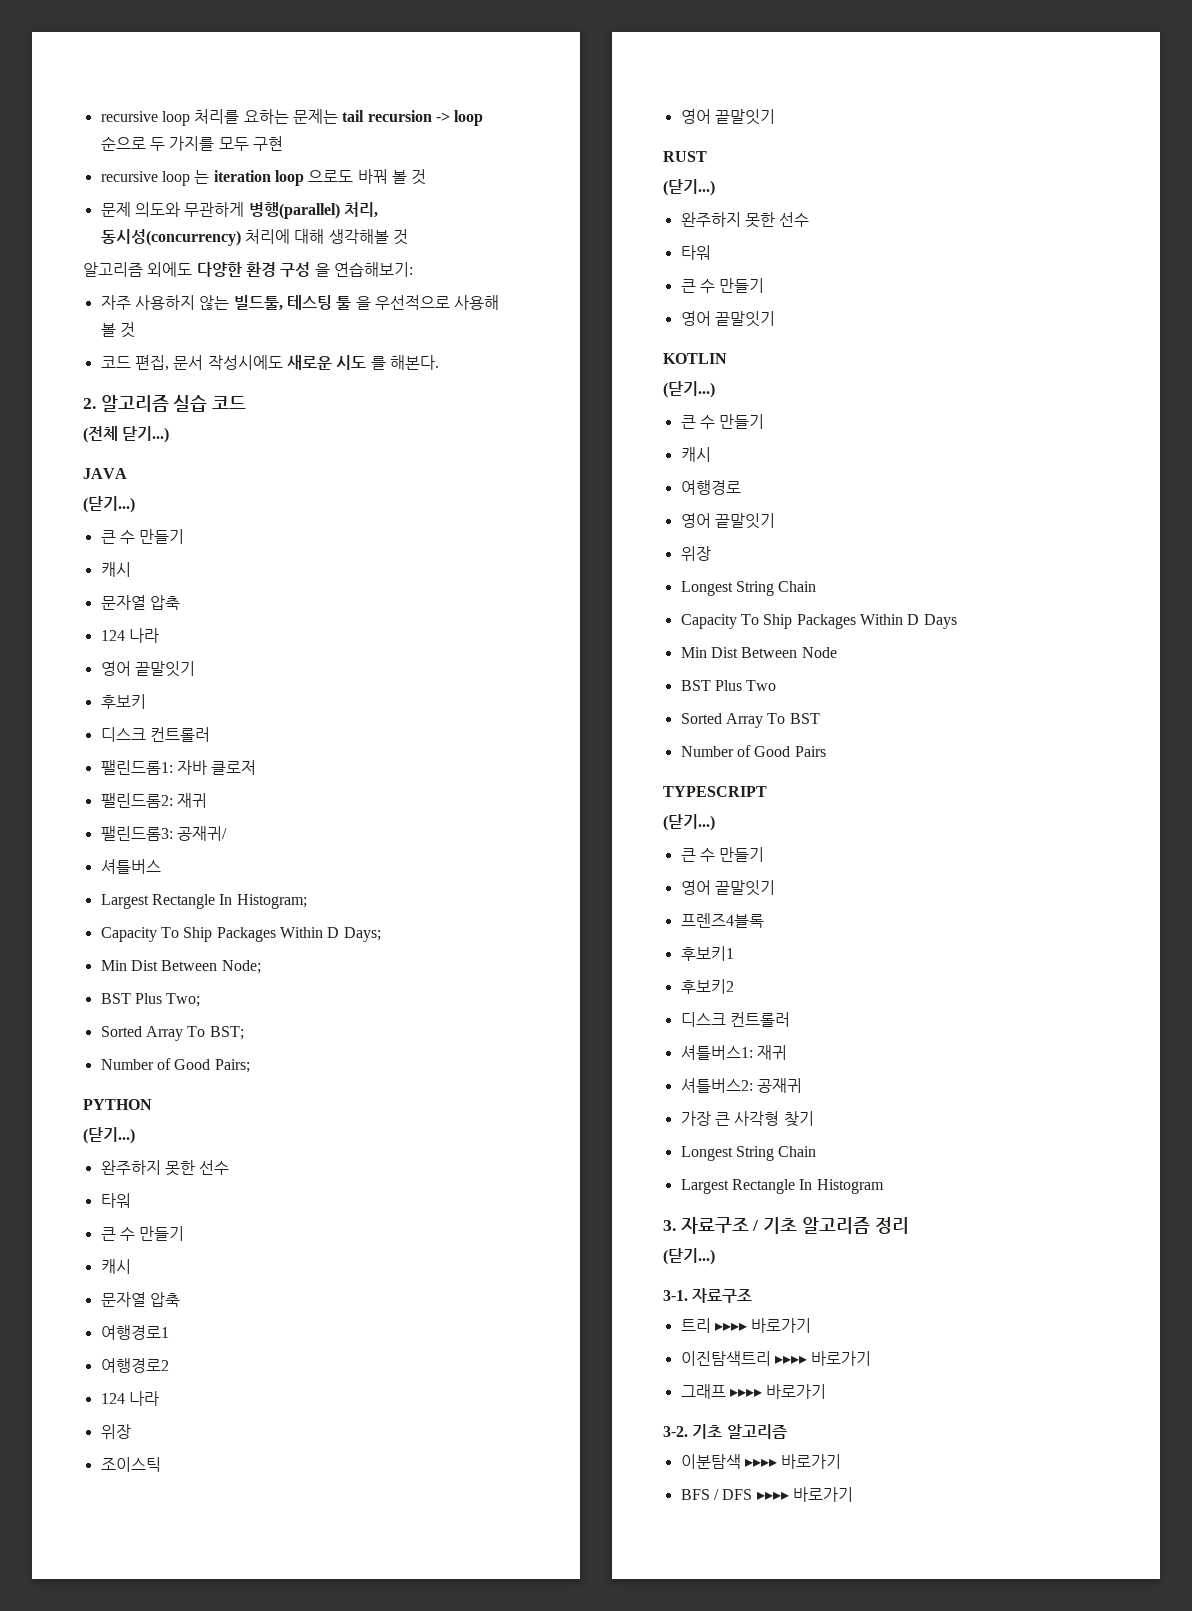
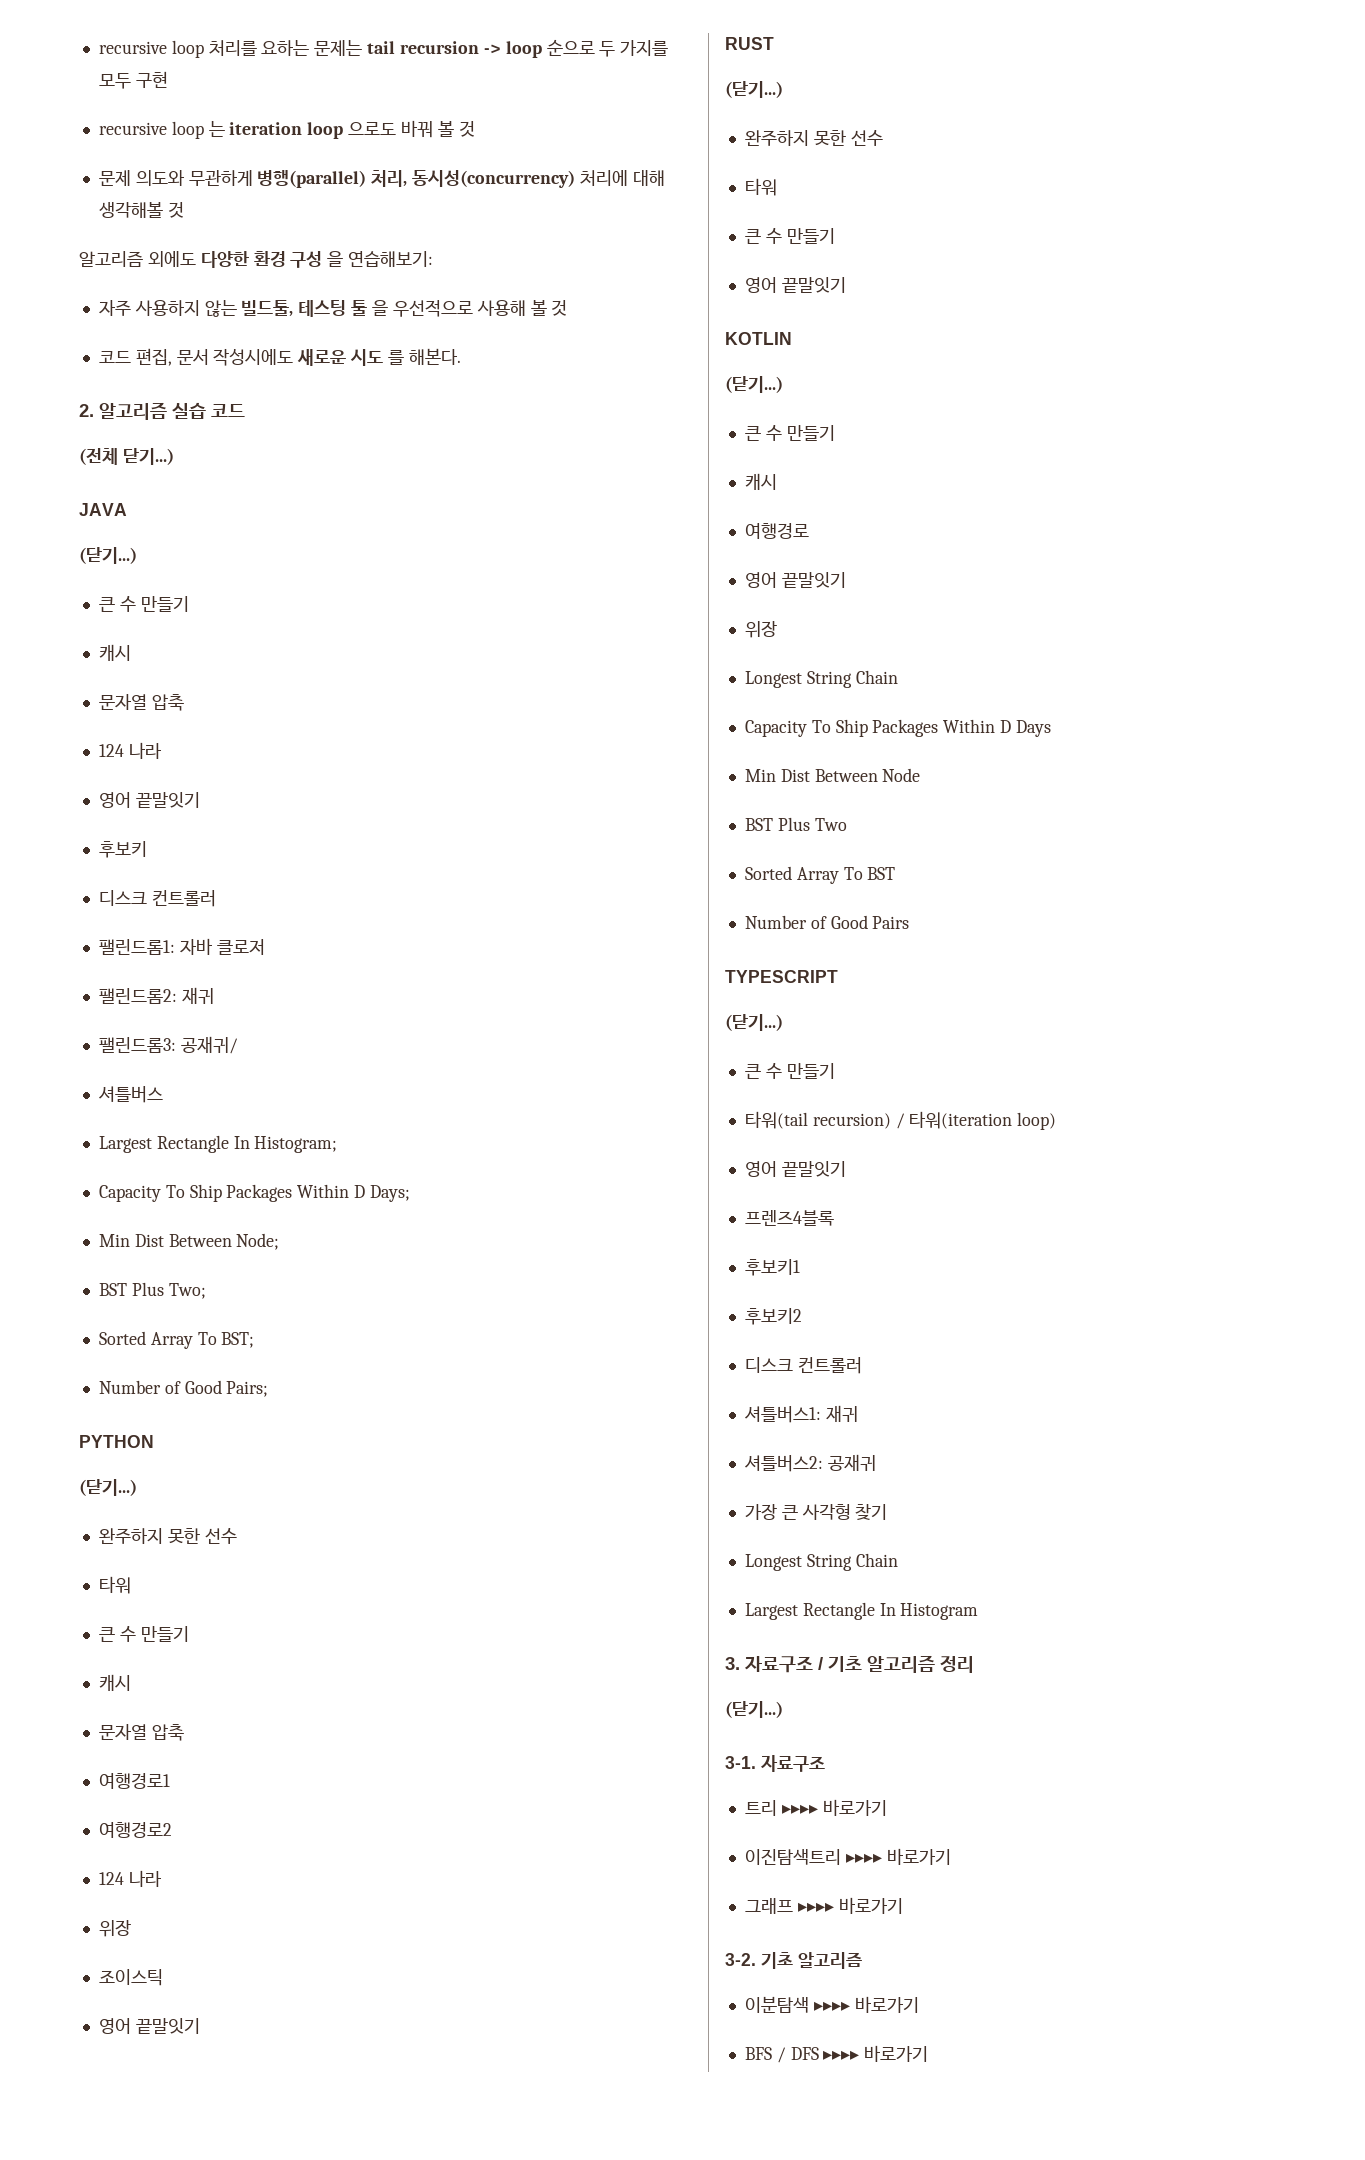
+ 타워(tail recursion) / 타워(iteration loop)

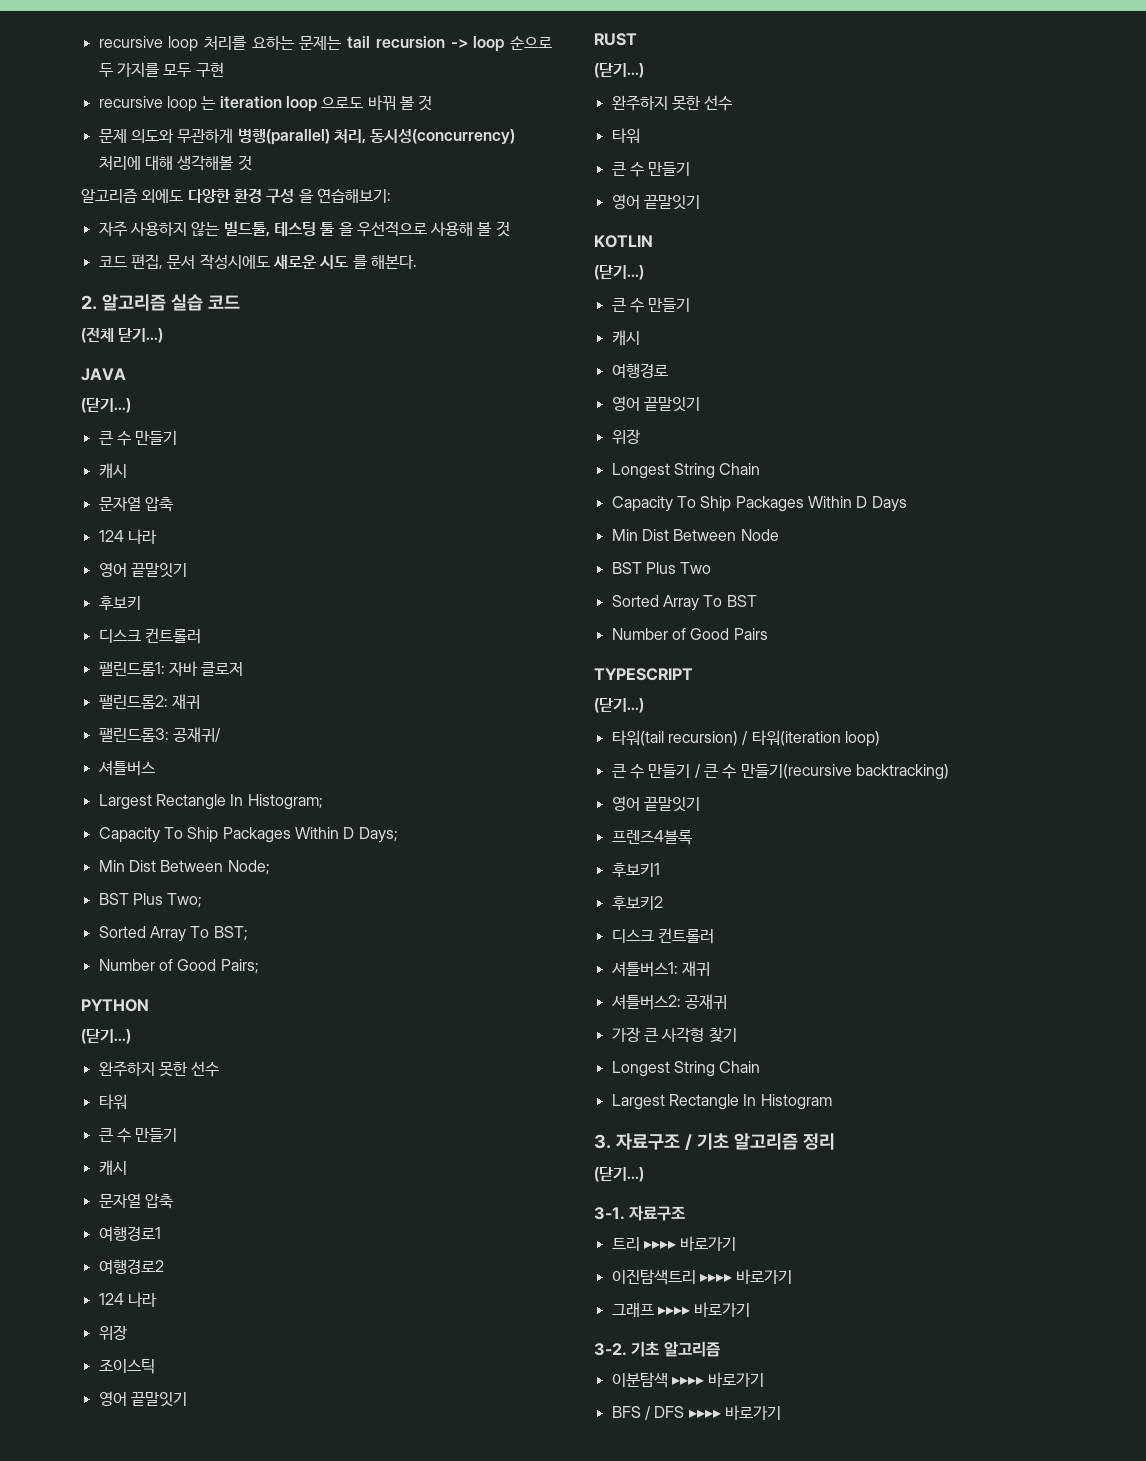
  TYPESCRIPT
  (닫기...)
- 큰 수 만들기
+ 큰 수 만들기 / 큰 수 만들기(recursive backtracking)

